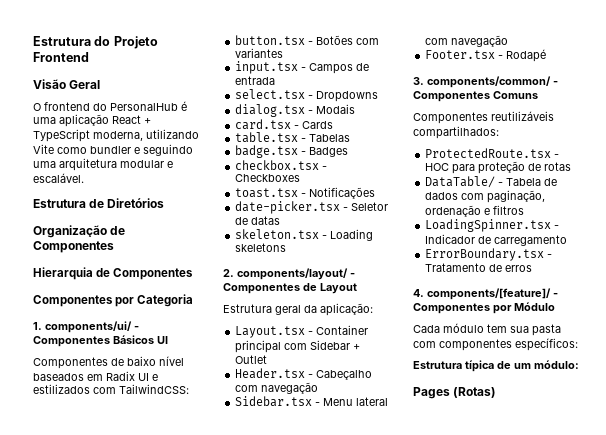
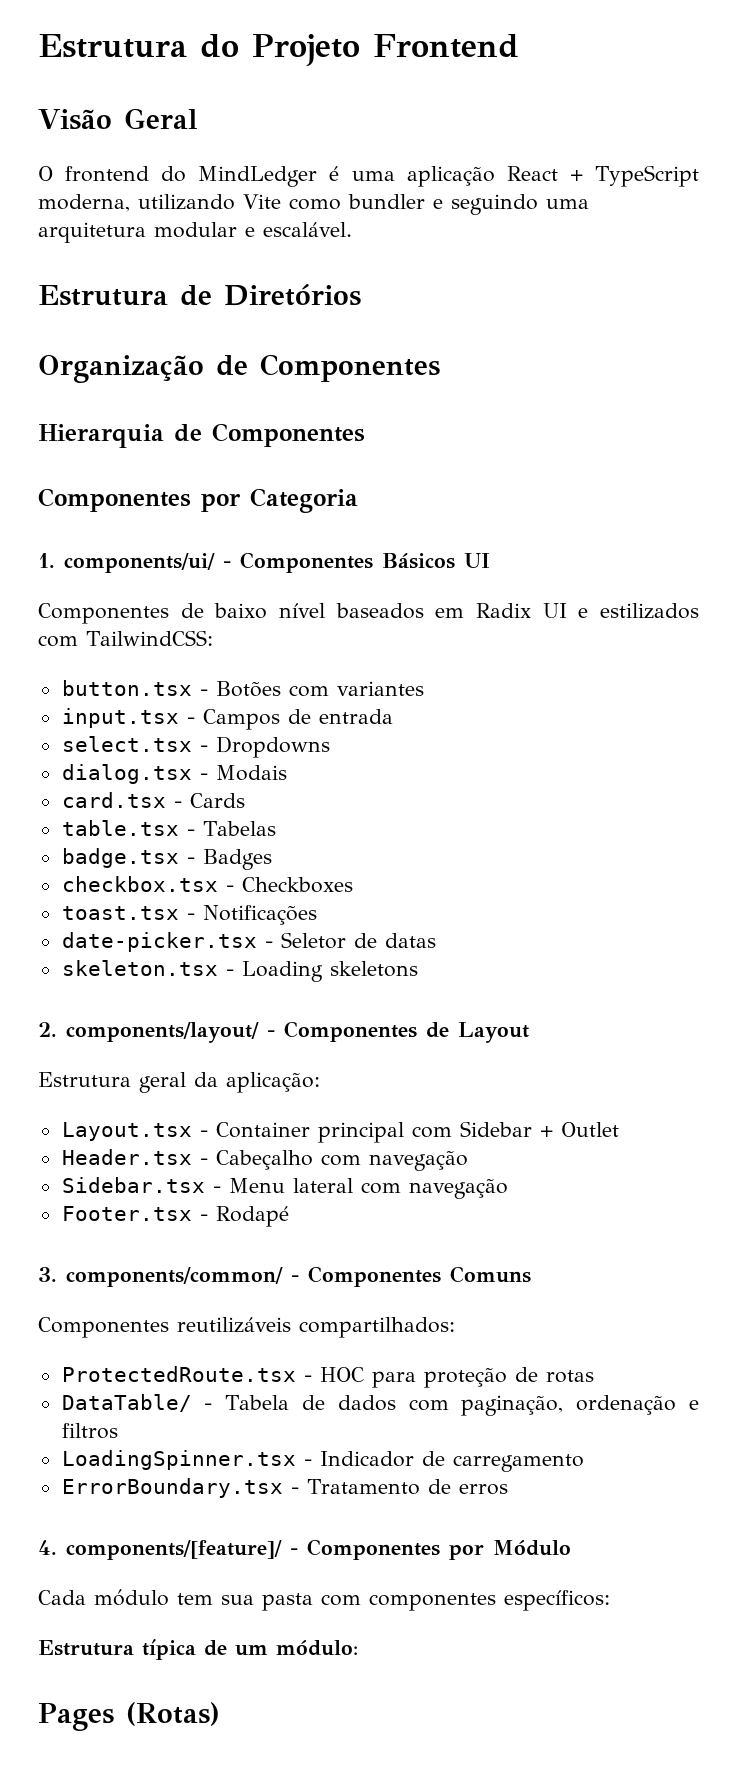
- O frontend do PersonalHub é uma aplicação React + TypeScript moderna, utilizando Vite como bundler e seguindo uma arquitetura modular e escalável.
+ O frontend do MindLedger é uma aplicação React + TypeScript moderna, utilizando Vite como bundler e seguindo uma arquitetura modular e escalável.

